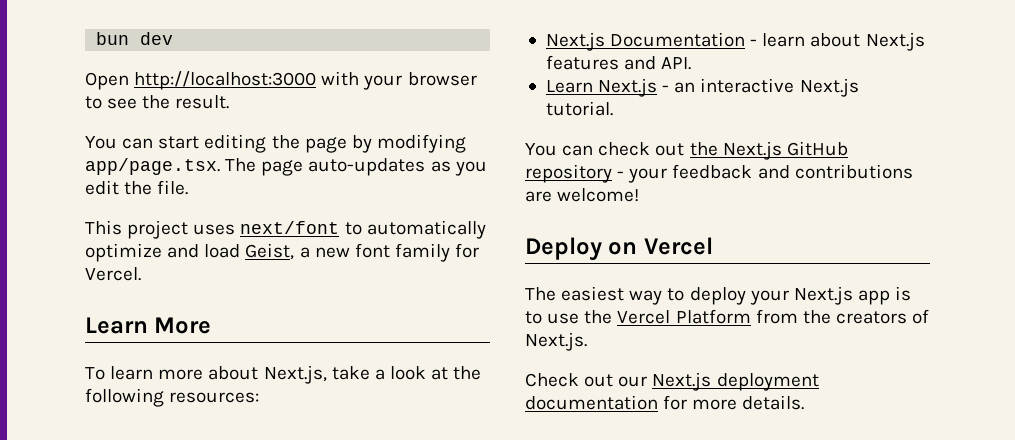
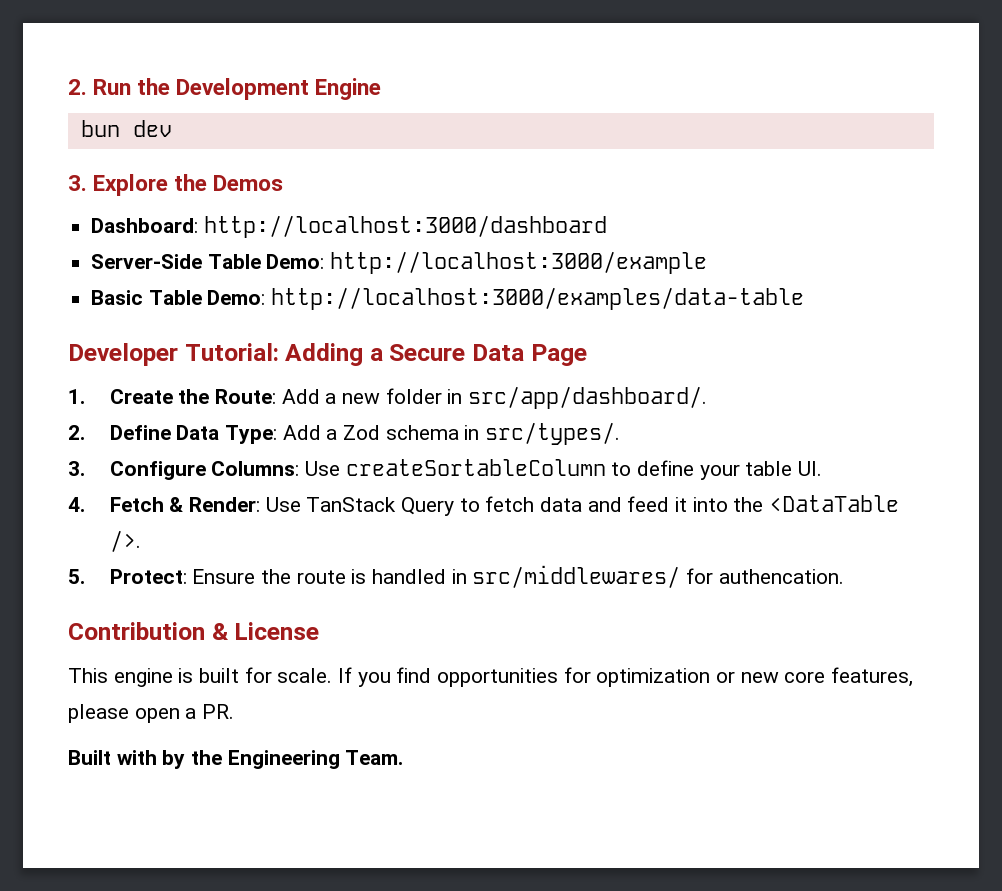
+ 2. Run the Development Engine
  bun dev
- Open http://localhost:3000 with your browser to see the result.
- You can start editing the page by modifying app/page.tsx. The page auto-updates as you edit the file.
- This project uses next/font to automatically optimize and load Geist, a new font family for Vercel.
- Learn More
- To learn more about Next.js, take a look at the following resources:
- Next.js Documentation - learn about Next.js features and API.
- Learn Next.js - an interactive Next.js tutorial.
- You can check out the Next.js GitHub repository - your feedback and contributions are welcome!
- Deploy on Vercel
- The easiest way to deploy your Next.js app is to use the Vercel Platform from the creators of Next.js.
- Check out our Next.js deployment documentation for more details.
+ 3. Explore the Demos
+ Dashboard: http://localhost:3000/dashboard
+ Server-Side Table Demo: http://localhost:3000/example
+ Basic Table Demo: http://localhost:3000/examples/data-table
+ Developer Tutorial: Adding a Secure Data Page
+ 1. Create the Route: Add a new folder in src/app/dashboard/.
+ 2. Define Data Type: Add a Zod schema in src/types/.
+ 3. Configure Columns: Use createSortableColumn to define your table UI.
+ 4. Fetch & Render: Use TanStack Query to fetch data and feed it into the <DataTable />.
+ 5. Protect: Ensure the route is handled in src/middlewares/ for authencation.
+ Contribution & License
+ This engine is built for scale. If you find opportunities for optimization or new core features, please open a PR.
+ Built with by the Engineering Team.

